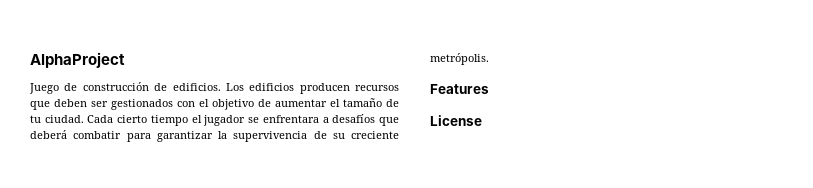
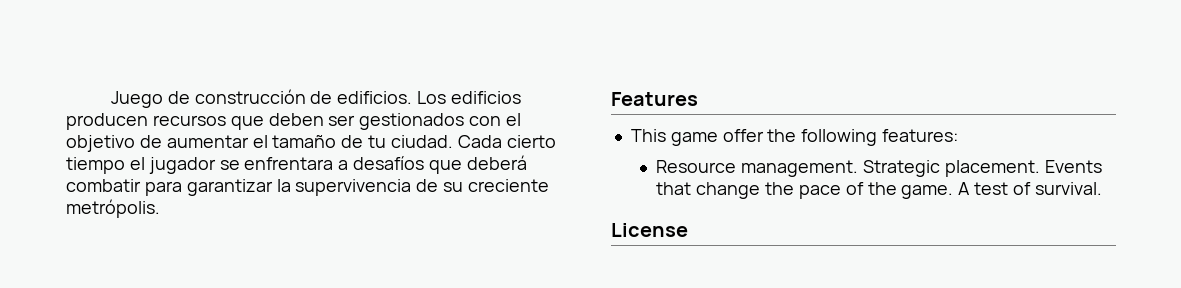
- AlphaProject
+ This game offer the following features:
+ Resource management. Strategic placement. Events that change the pace of the game. A test of survival.

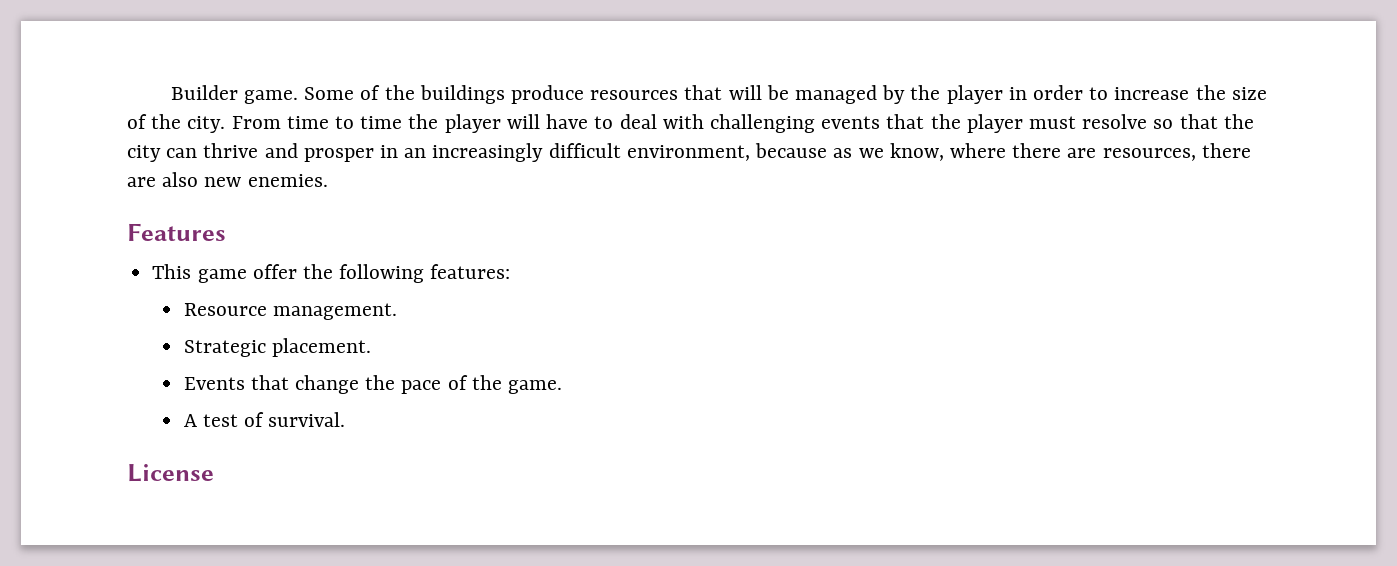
- Juego de construcción de edificios. Los edificios producen recursos que deben ser gestionados con el objetivo de aumentar el tamaño de tu ciudad. Cada cierto tiempo el jugador se enfrentara a desafíos que deberá combatir para garantizar la supervivencia de su creciente metrópolis.
+ Builder game. Some of the buildings produce resources that will be managed by the player in order to increase the size of the city. From time to time the player will have to deal with challenging events that the player must resolve so that the city can thrive and prosper in an increasingly difficult environment, because as we know, where there are resources, there are also new enemies.
- Resource management. Strategic placement. Events that change the pace of the game. A test of survival.
+ Resource management.
+ Strategic placement.
+ Events that change the pace of the game.
+ A test of survival.

